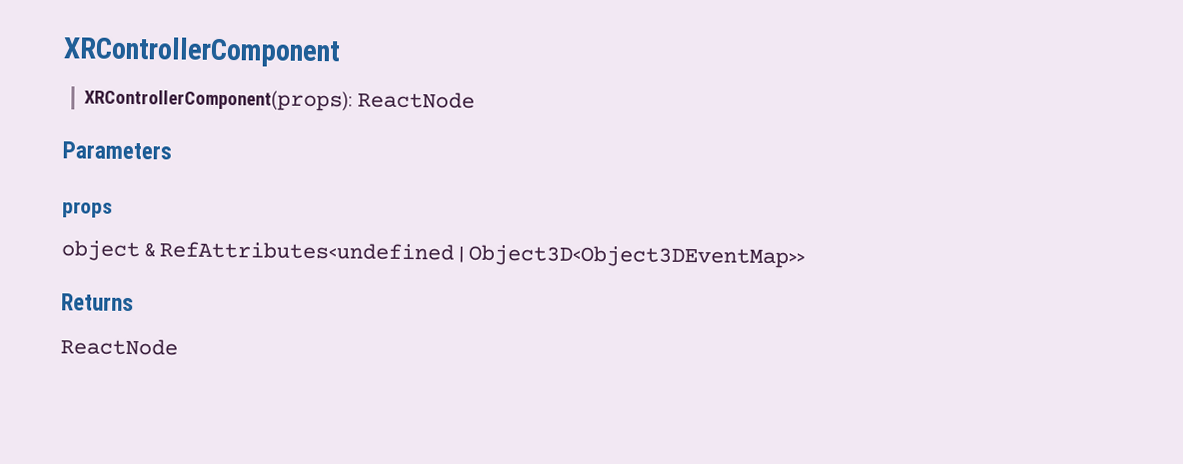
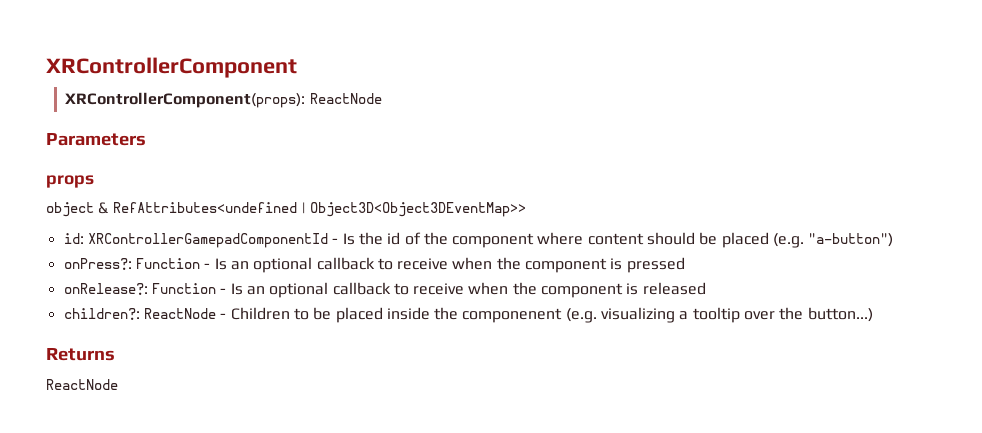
+ id: XRControllerGamepadComponentId - Is the id of the component where content should be placed (e.g. "a-button")
+ onPress?: Function - Is an optional callback to receive when the component is pressed
+ onRelease?: Function - Is an optional callback to receive when the component is released
+ children?: ReactNode - Children to be placed inside the componenent (e.g. visualizing a tooltip over the button...)

